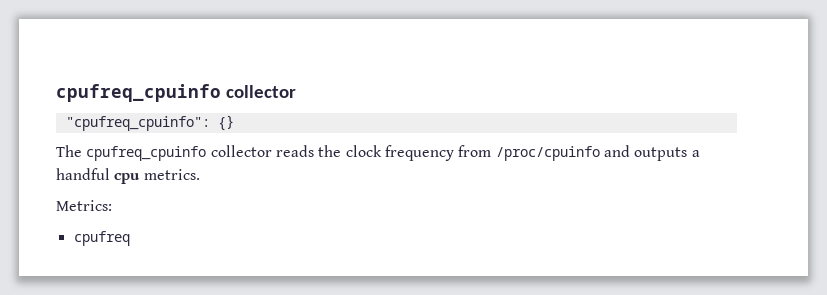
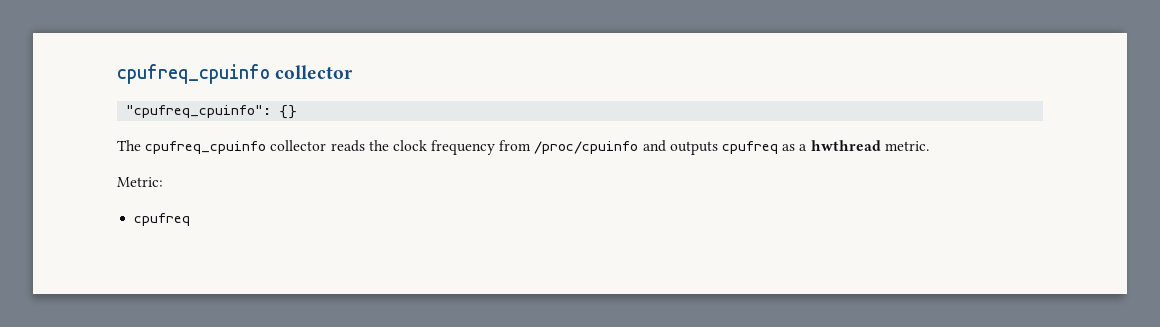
- The cpufreq_cpuinfo collector reads the clock frequency from /proc/cpuinfo and outputs a handful cpu metrics.
- Metrics:
+ The cpufreq_cpuinfo collector reads the clock frequency from /proc/cpuinfo and outputs cpufreq as a hwthread metric.
+ Metric:

